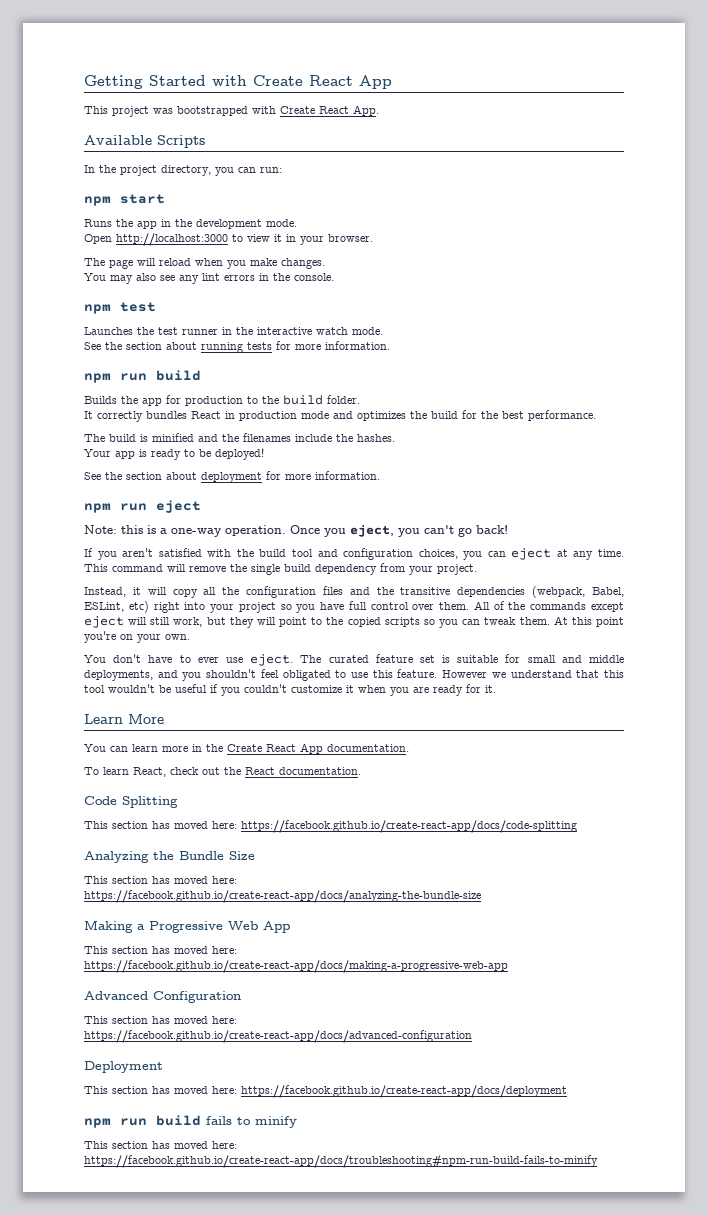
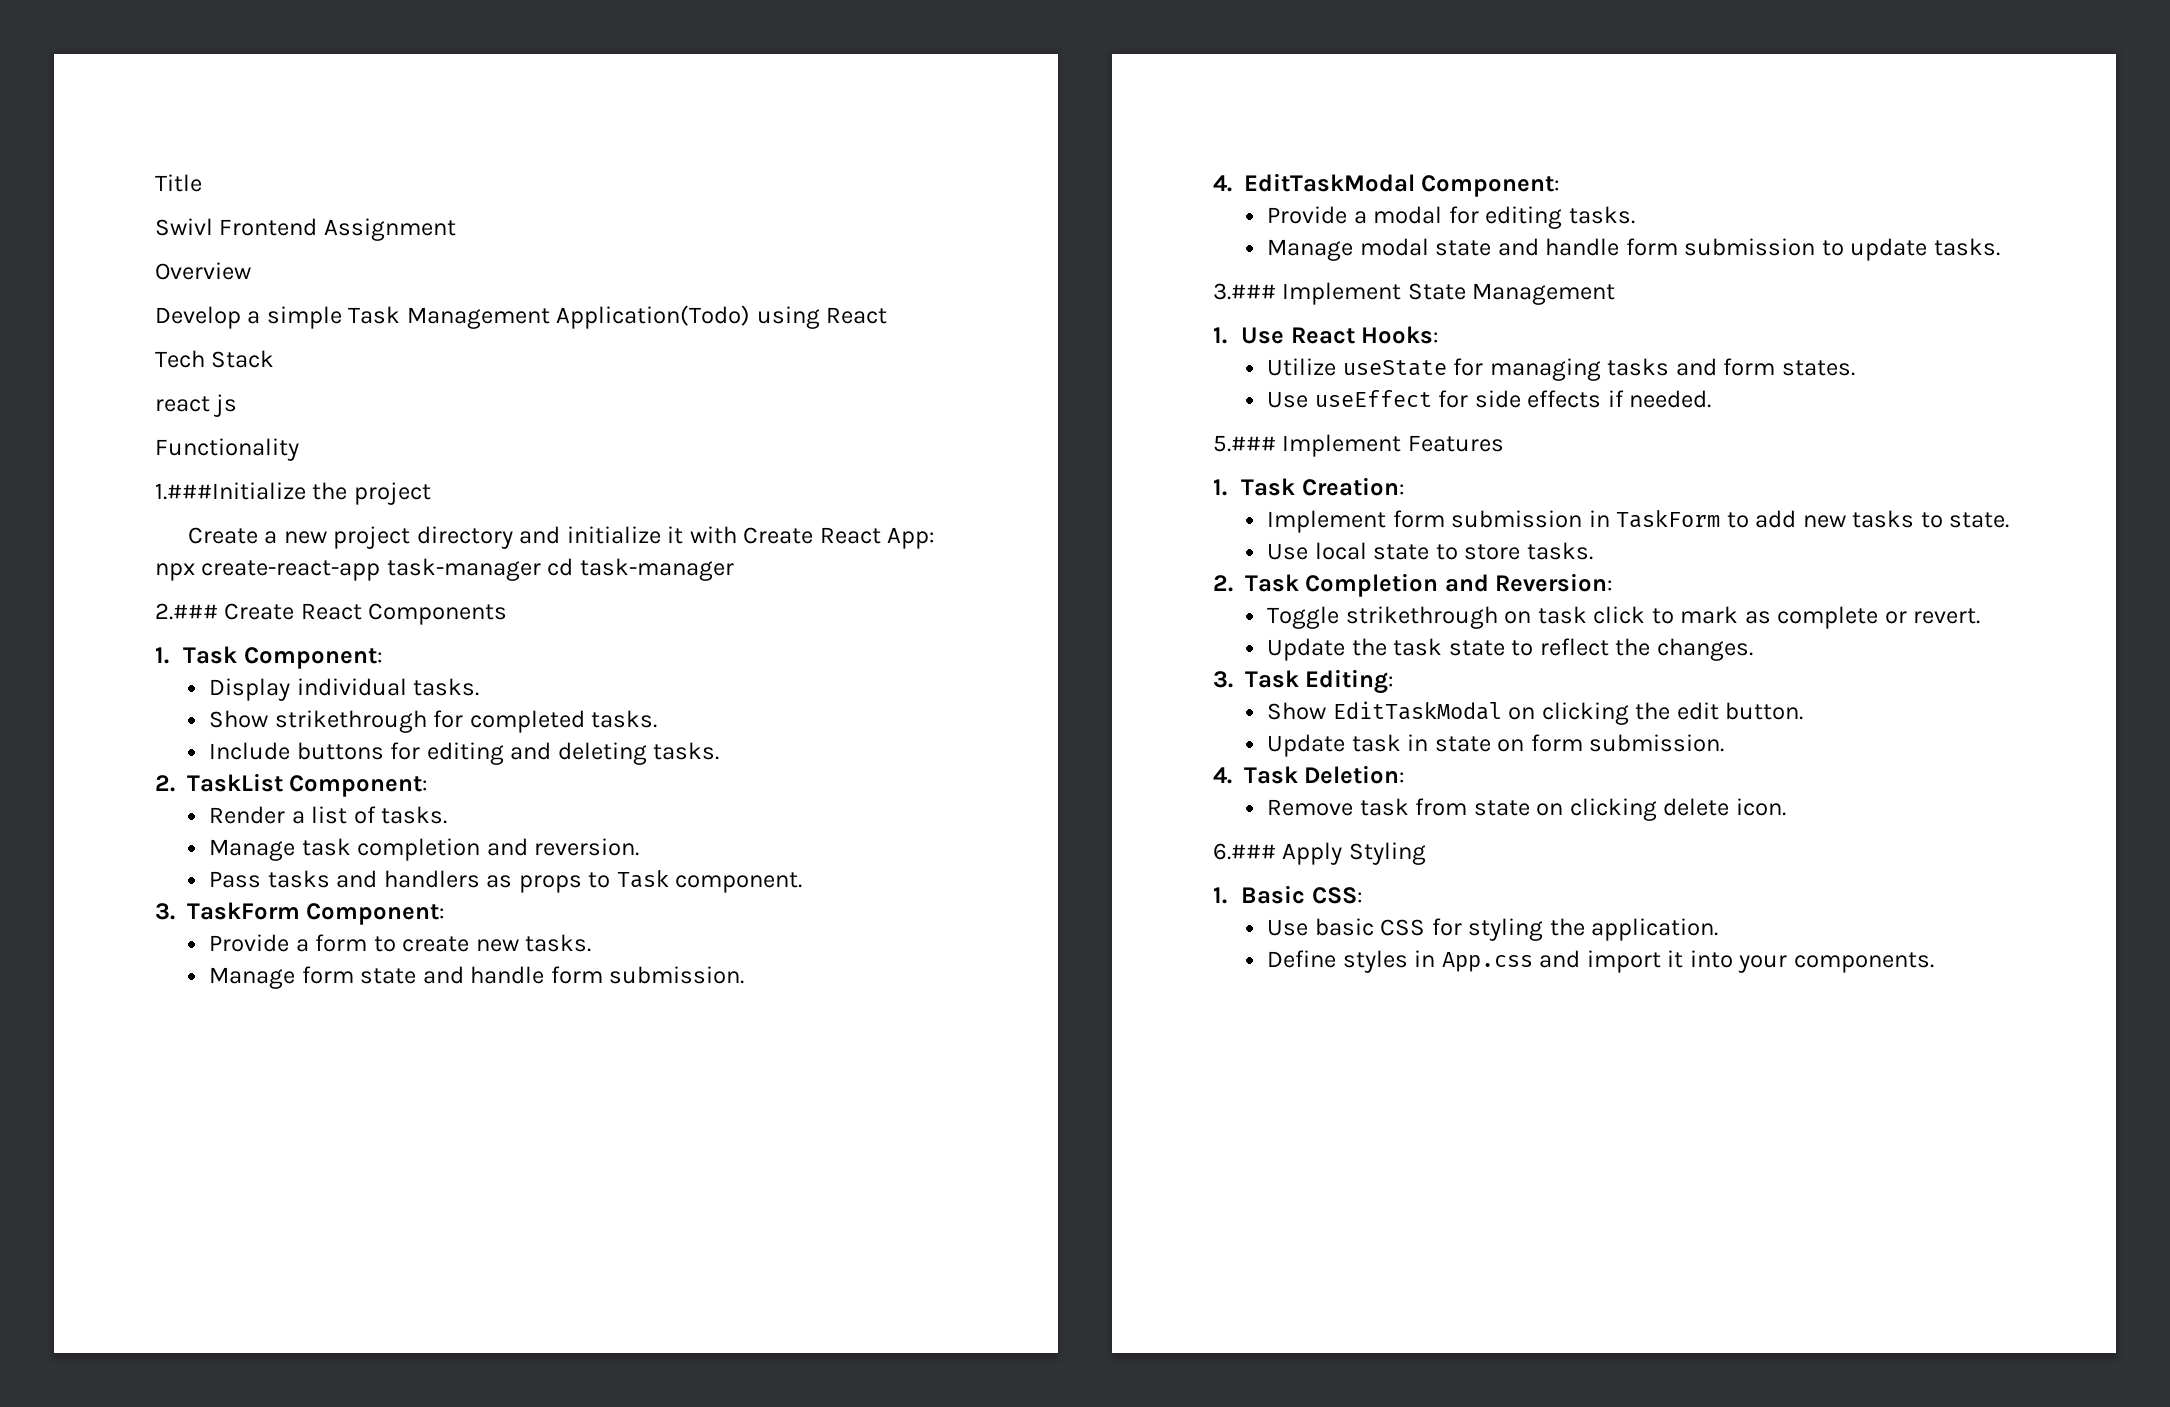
- Getting Started with Create React App
- This project was bootstrapped with Create React App.
- Available Scripts
- In the project directory, you can run:
- npm start
- Runs the app in the development mode.
- Open http://localhost:3000 to view it in your browser.
- The page will reload when you make changes.
- You may also see any lint errors in the console.
- npm test
- Launches the test runner in the interactive watch mode.
- See the section about running tests for more information.
- npm run build
- Builds the app for production to the build folder.
- It correctly bundles React in production mode and optimizes the build for the best performance.
- The build is minified and the filenames include the hashes.
- Your app is ready to be deployed!
- See the section about deployment for more information.
- npm run eject
- Note: this is a one-way operation. Once you eject, you can't go back!
- If you aren't satisfied with the build tool and configuration choices, you can eject at any time. This command will remove the single build dependency from your project.
- Instead, it will copy all the configuration files and the transitive dependencies (webpack, Babel, ESLint, etc) right into your project so you have full control over them. All of the commands except eject will still work, but they will point to the copied scripts so you can tweak them. At this point you're on your own.
- You don't have to ever use eject. The curated feature set is suitable for small and middle deployments, and you shouldn't feel obligated to use this feature. However we understand that this tool wouldn't be useful if you couldn't customize it when you are ready for it.
- Learn More
- You can learn more in the Create React App documentation.
- To learn React, check out the React documentation.
- Code Splitting
- This section has moved here: https://facebook.github.io/create-react-app/docs/code-splitting
- Analyzing the Bundle Size
- This section has moved here: https://facebook.github.io/create-react-app/docs/analyzing-the-bundle-size
- Making a Progressive Web App
- This section has moved here: https://facebook.github.io/create-react-app/docs/making-a-progressive-web-app
- Advanced Configuration
- This section has moved here: https://facebook.github.io/create-react-app/docs/advanced-configuration
- Deployment
- This section has moved here: https://facebook.github.io/create-react-app/docs/deployment
- npm run build fails to minify
- This section has moved here: https://facebook.github.io/create-react-app/docs/troubleshooting#npm-run-build-fails-to-minify
+ Title
+ Swivl Frontend Assignment
+ Overview
+ Develop a simple Task Management Application(Todo) using React
+ Tech Stack
+ react js
+ Functionality
+ 1.###Initialize the project
+ Create a new project directory and initialize it with Create React App: npx create-react-app task-manager cd task-manager
+ 2.### Create React Components
+ 1. Task Component:
+ Display individual tasks.
+ Show strikethrough for completed tasks.
+ Include buttons for editing and deleting tasks.
+ 2. TaskList Component:
+ Render a list of tasks.
+ Manage task completion and reversion.
+ Pass tasks and handlers as props to Task component.
+ 3. TaskForm Component:
+ Provide a form to create new tasks.
+ Manage form state and handle form submission.
+ 4. EditTaskModal Component:
+ Provide a modal for editing tasks.
+ Manage modal state and handle form submission to update tasks.
+ 3.### Implement State Management
+ 1. Use React Hooks:
+ Utilize useState for managing tasks and form states.
+ Use useEffect for side effects if needed.
+ 5.### Implement Features
+ 1. Task Creation:
+ Implement form submission in TaskForm to add new tasks to state.
+ Use local state to store tasks.
+ 2. Task Completion and Reversion:
+ Toggle strikethrough on task click to mark as complete or revert.
+ Update the task state to reflect the changes.
+ 3. Task Editing:
+ Show EditTaskModal on clicking the edit button.
+ Update task in state on form submission.
+ 4. Task Deletion:
+ Remove task from state on clicking delete icon.
+ 6.### Apply Styling
+ 1. Basic CSS:
+ Use basic CSS for styling the application.
+ Define styles in App.css and import it into your components.

